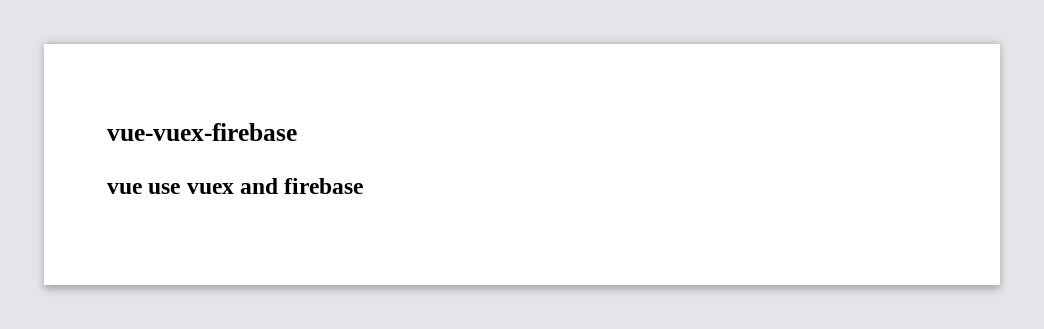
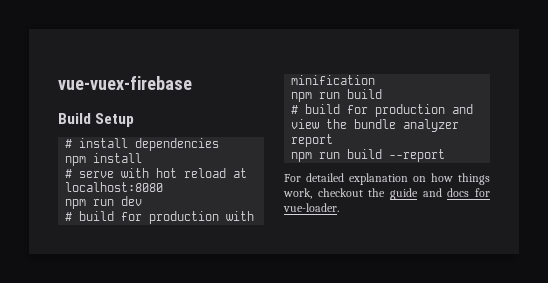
- vue use vuex and firebase
+ Build Setup
+ # install dependencies
+ npm install
+ # serve with hot reload at localhost:8080
+ npm run dev
+ # build for production with minification
+ npm run build
+ # build for production and view the bundle analyzer report
+ npm run build --report
+ For detailed explanation on how things work, checkout the guide and docs for vue-loader.

